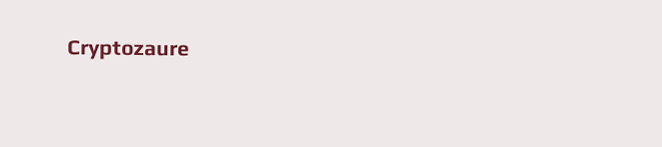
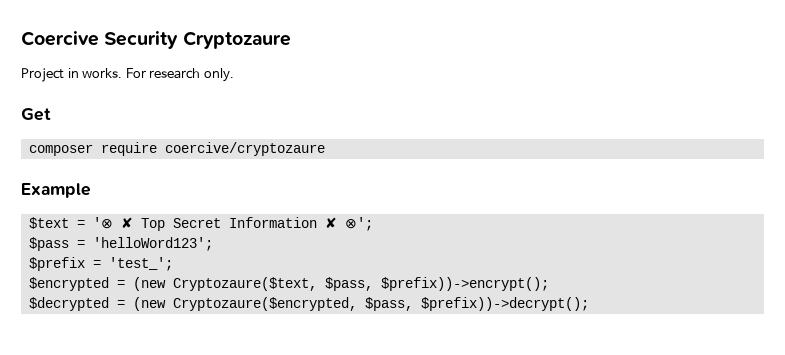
- Cryptozaure
+ Coercive Security Cryptozaure
+ Project in works. For research only.
+ Get
+ composer require coercive/cryptozaure
+ Example
+ $text = '⊗ ✘ Top Secret Information ✘ ⊗';
+ $pass = 'helloWord123';
+ $prefix = 'test_';
+ $encrypted = (new Cryptozaure($text, $pass, $prefix))->encrypt();
+ $decrypted = (new Cryptozaure($encrypted, $pass, $prefix))->decrypt();

